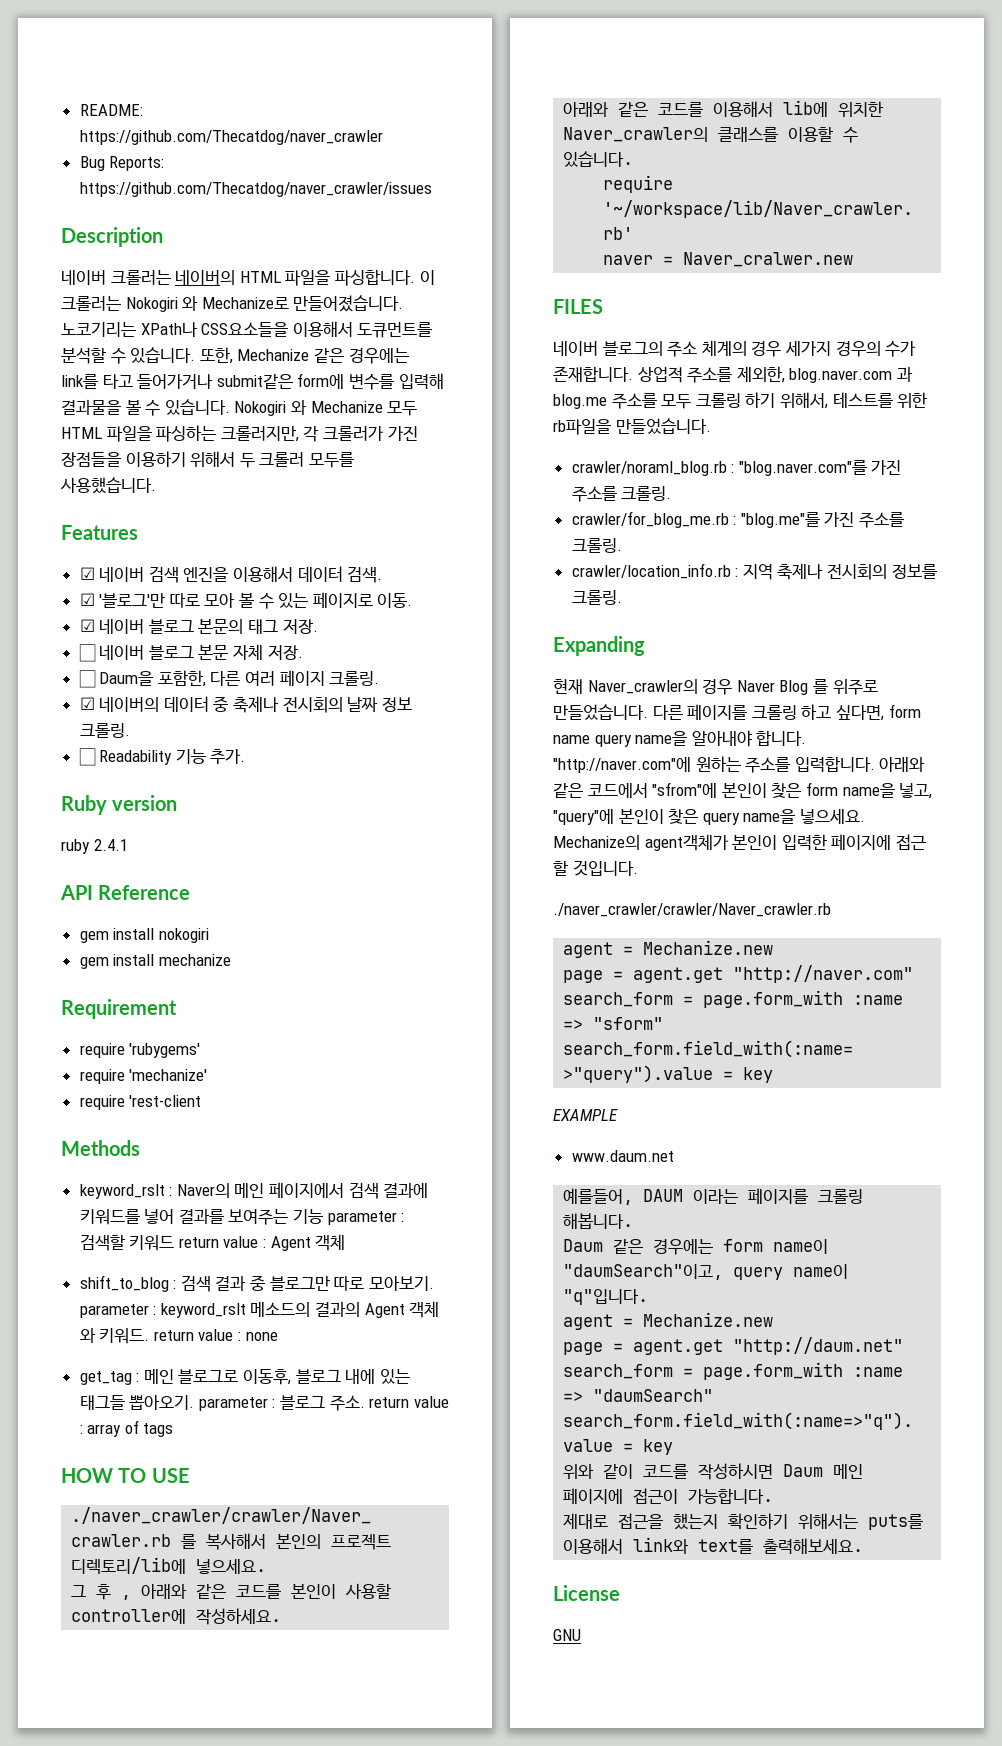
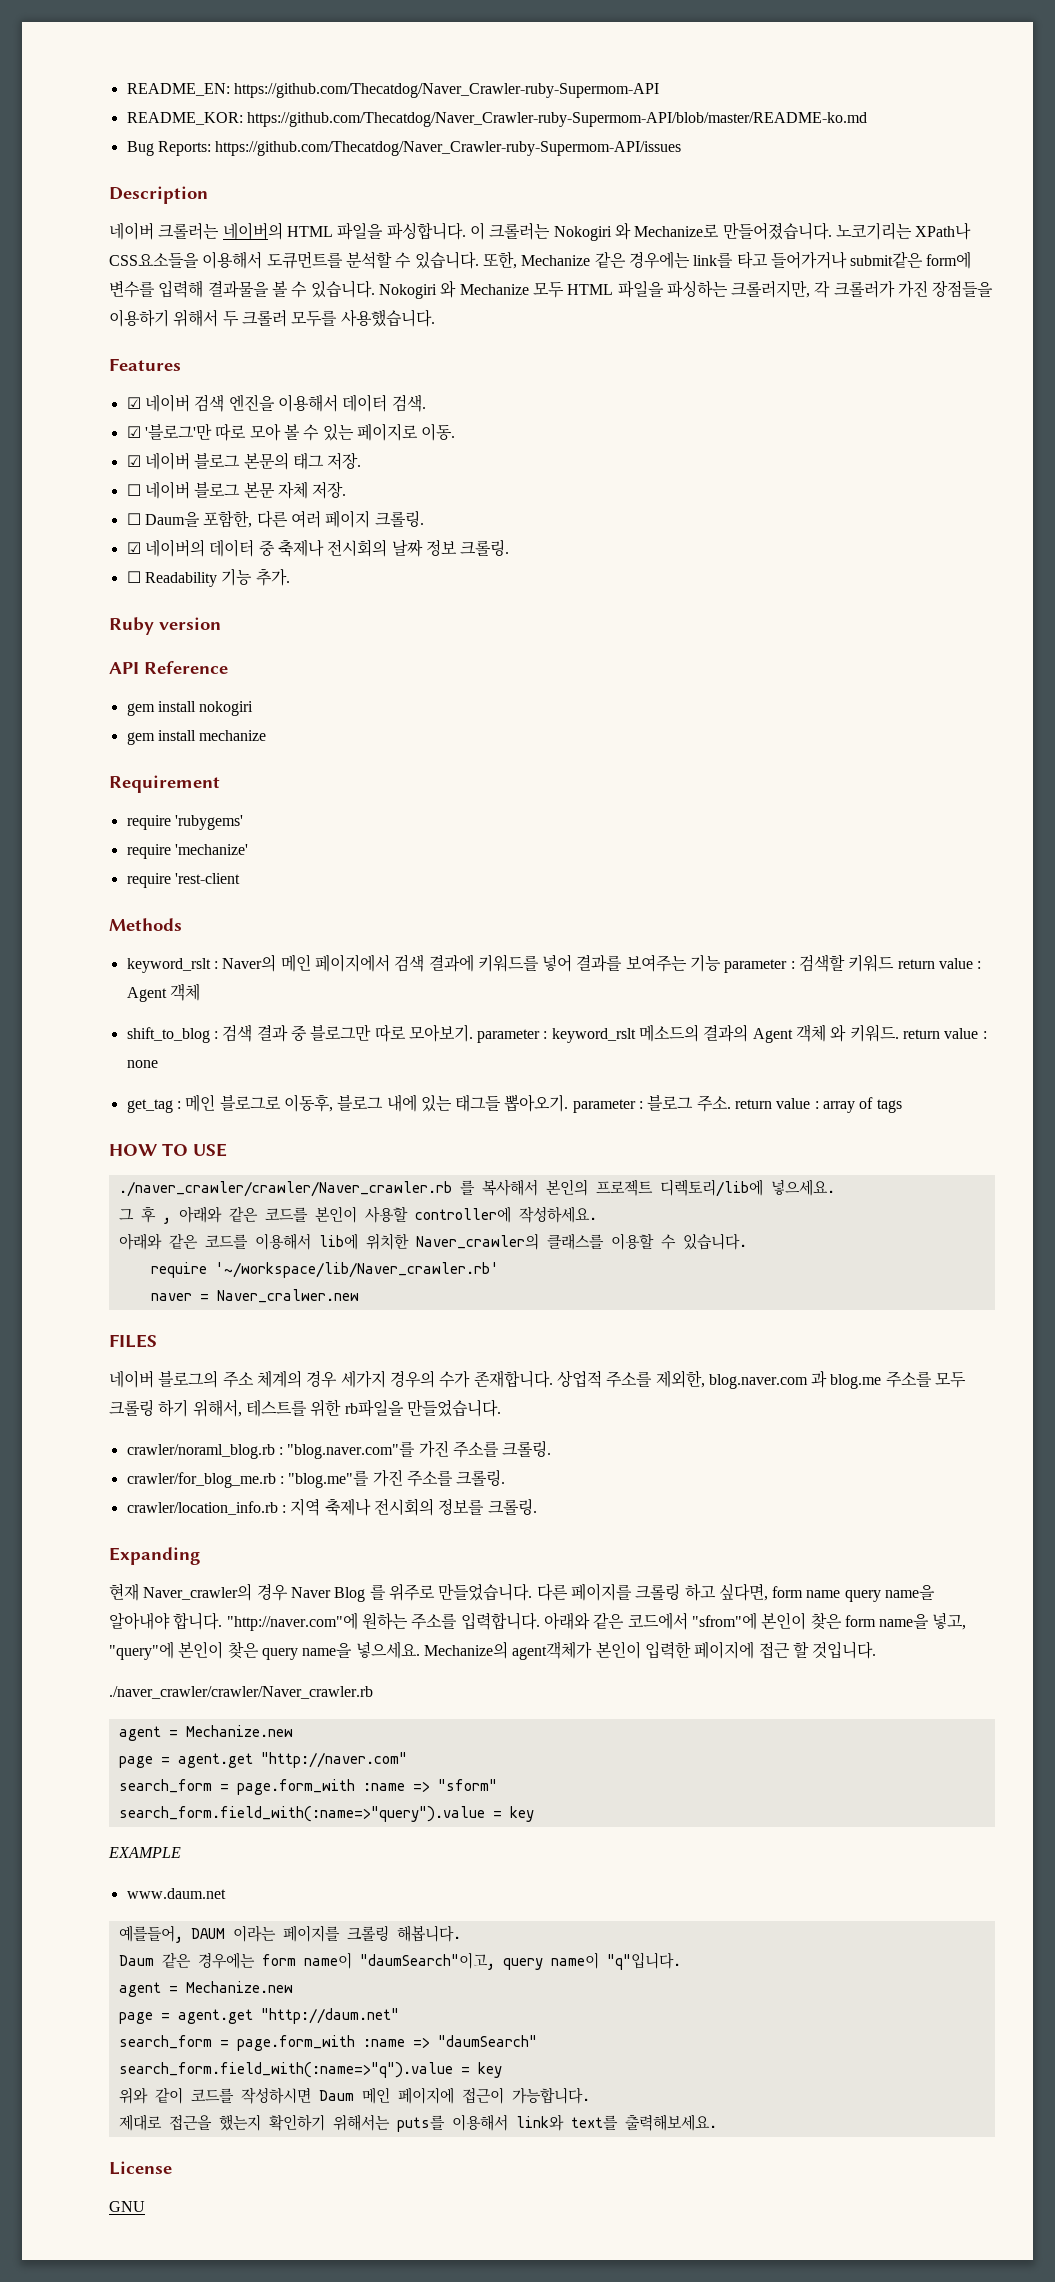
- README: https://github.com/Thecatdog/naver_crawler
+ README_EN: https://github.com/Thecatdog/Naver_Crawler-ruby-Supermom-API
+ README_KOR: https://github.com/Thecatdog/Naver_Crawler-ruby-Supermom-API/blob/master/README-ko.md
- Bug Reports: https://github.com/Thecatdog/naver_crawler/issues
+ Bug Reports: https://github.com/Thecatdog/Naver_Crawler-ruby-Supermom-API/issues
- ruby 2.4.1

